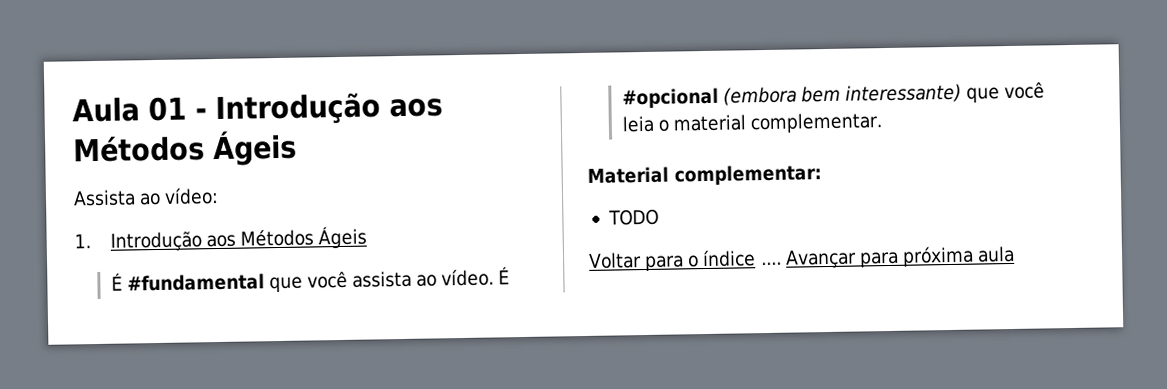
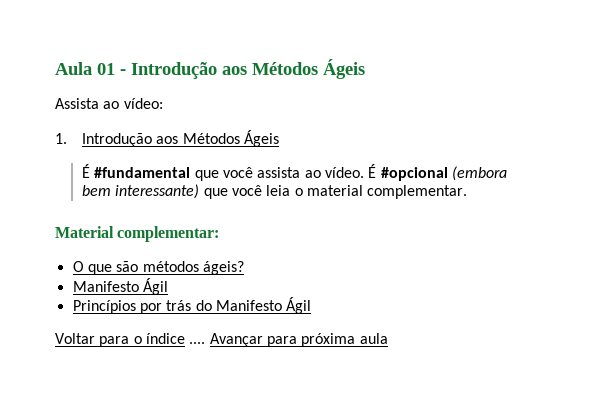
- TODO
+ O que são métodos ágeis?
+ Manifesto Ágil
+ Princípios por trás do Manifesto Ágil

